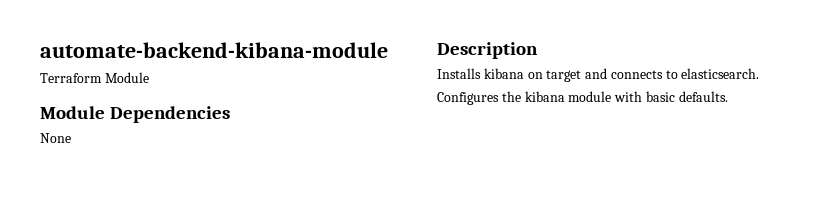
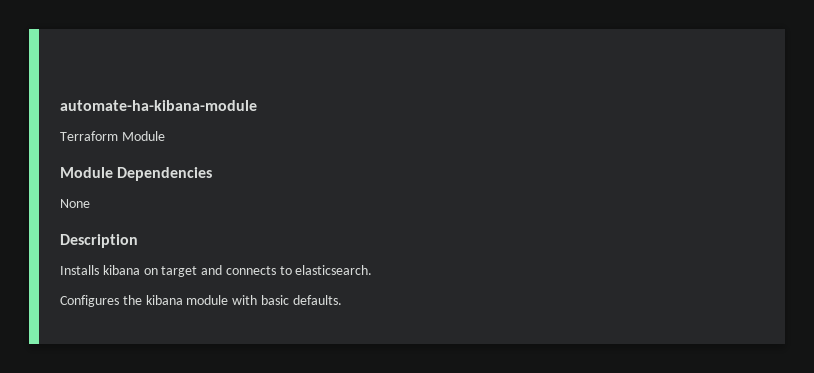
- automate-backend-kibana-module
+ automate-ha-kibana-module

